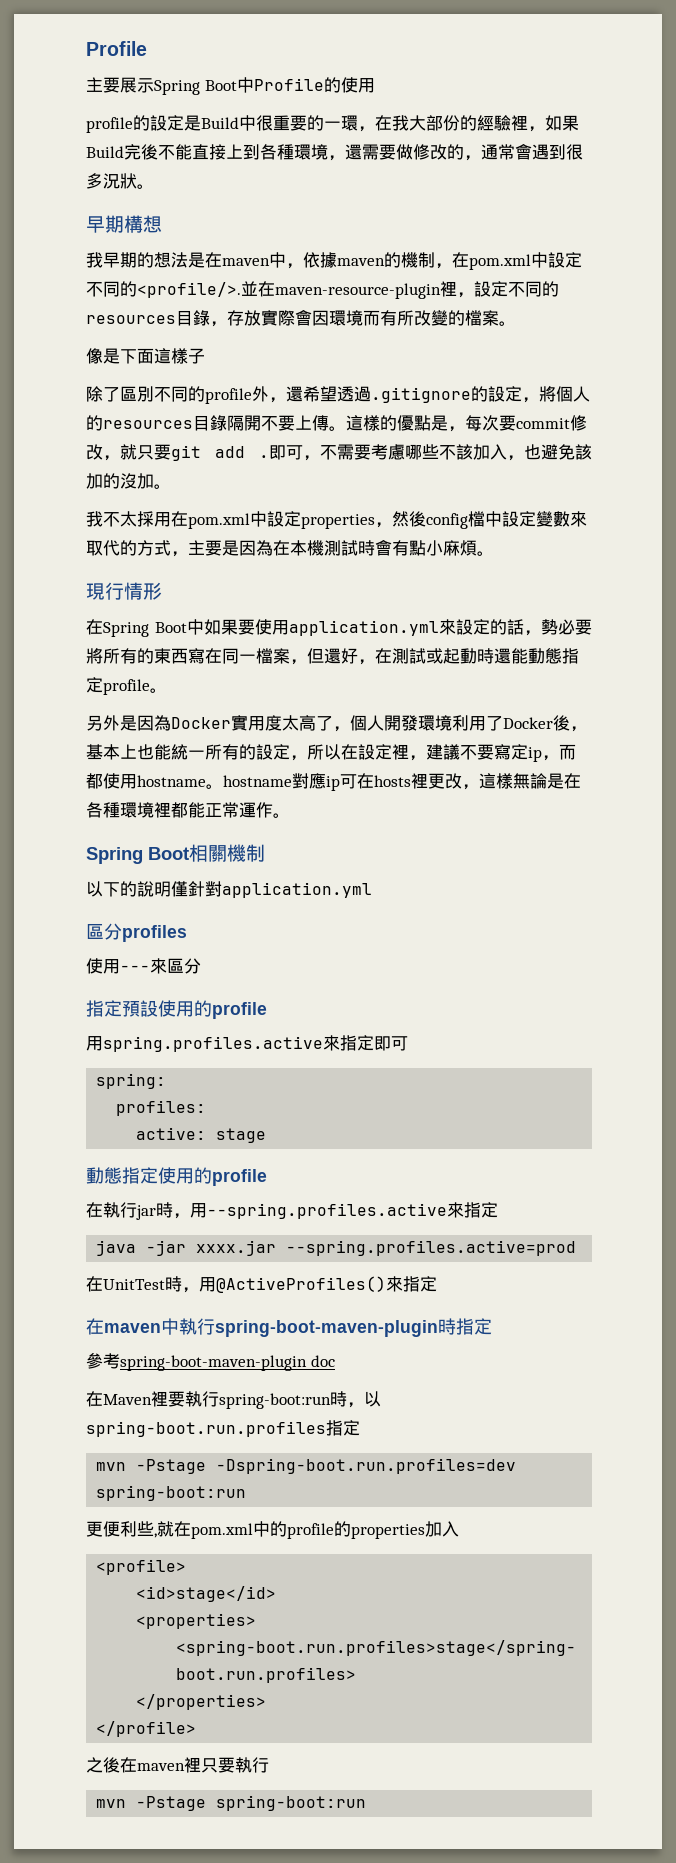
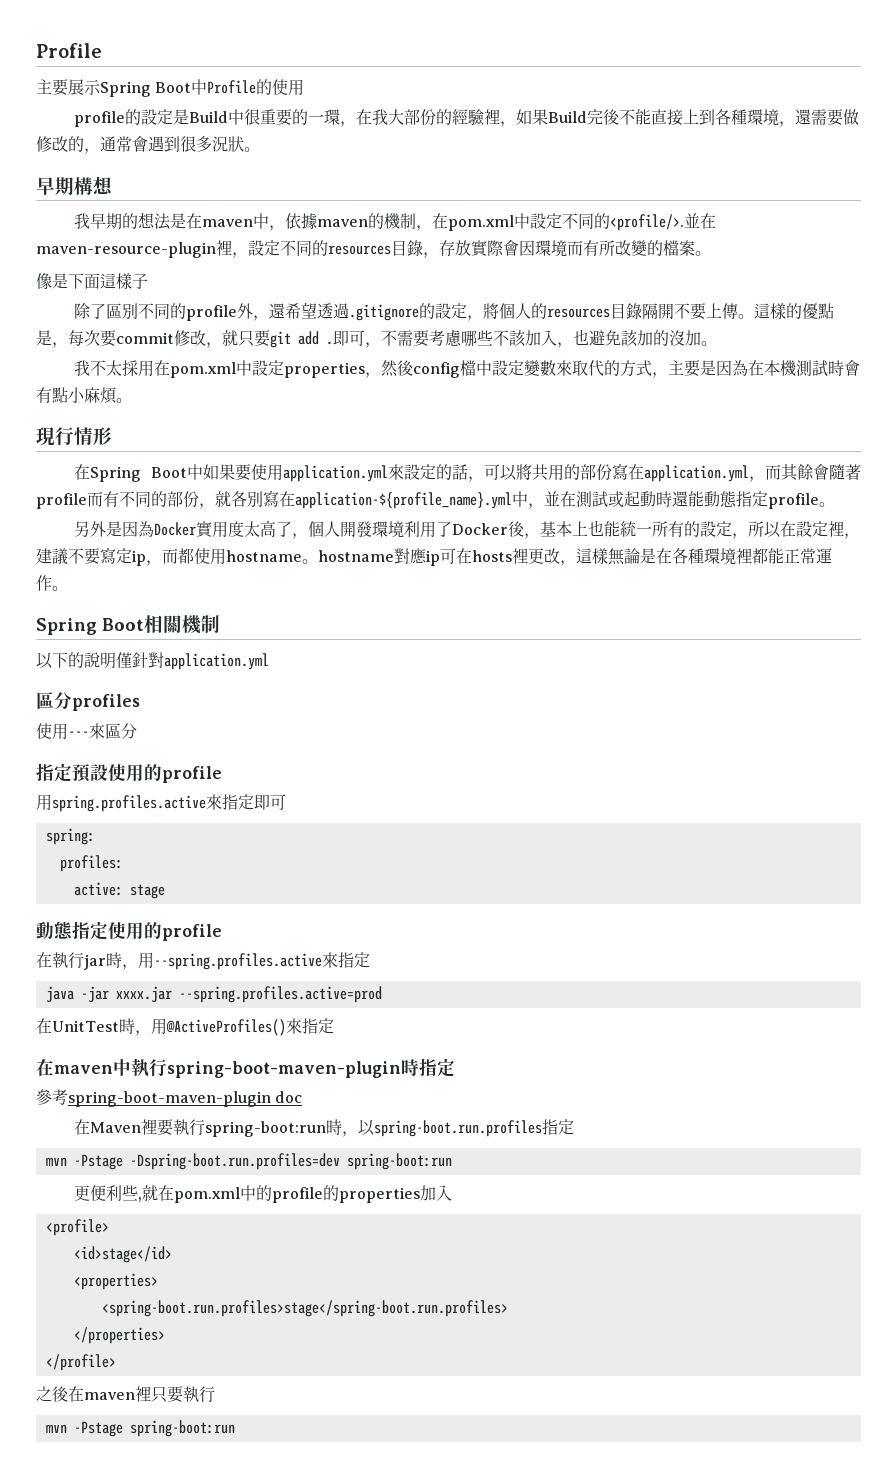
- 在Spring Boot中如果要使用application.yml來設定的話，勢必要將所有的東西寫在同一檔案，但還好，在測試或起動時還能動態指定profile。
+ 在Spring Boot中如果要使用application.yml來設定的話，可以將共用的部份寫在application.yml，而其餘會隨著profile而有不同的部份，就各別寫在application-${profile_name}.yml中，並在測試或起動時還能動態指定profile。

